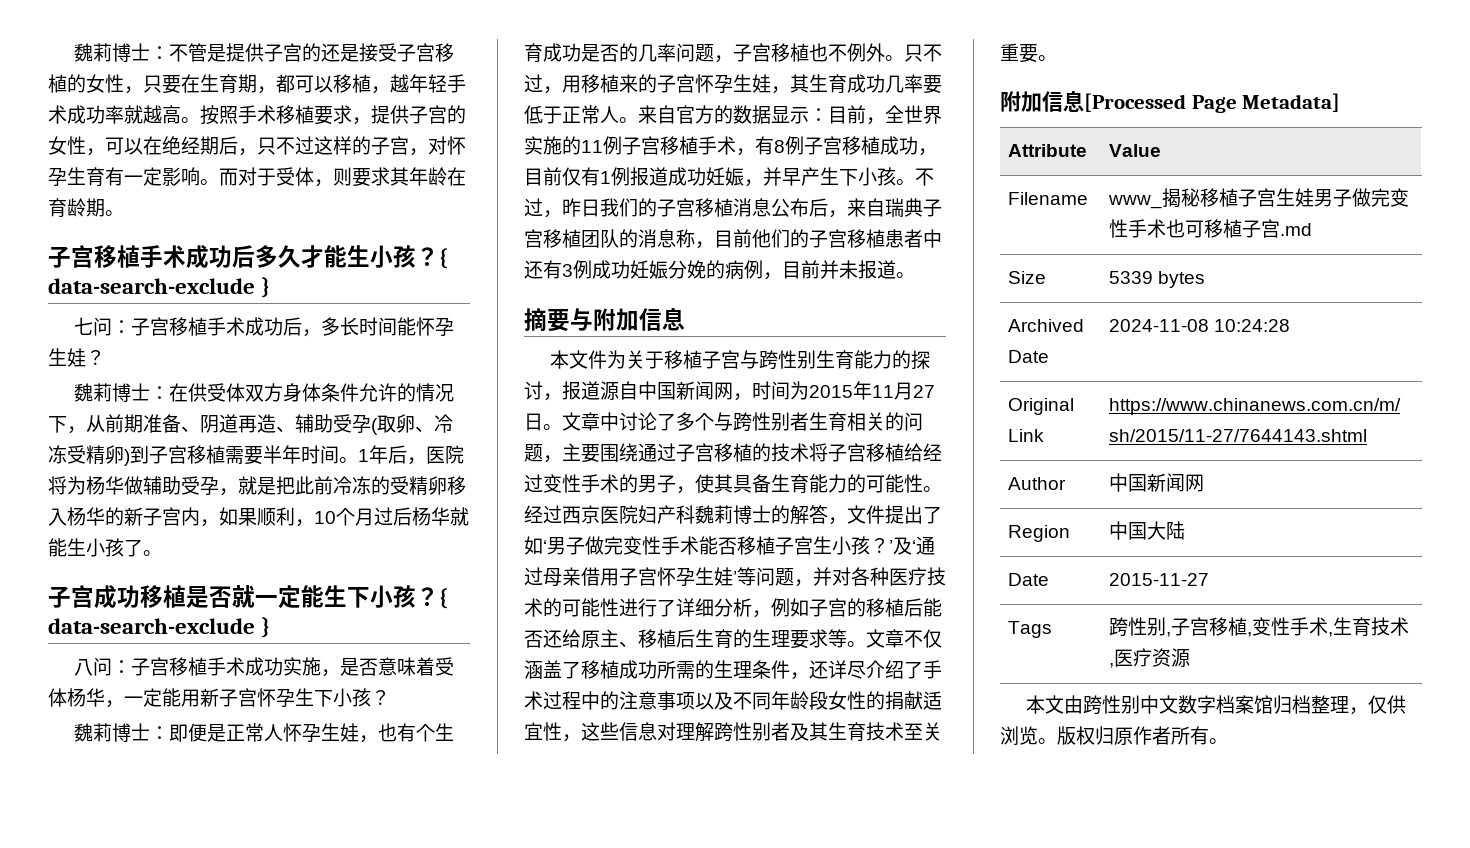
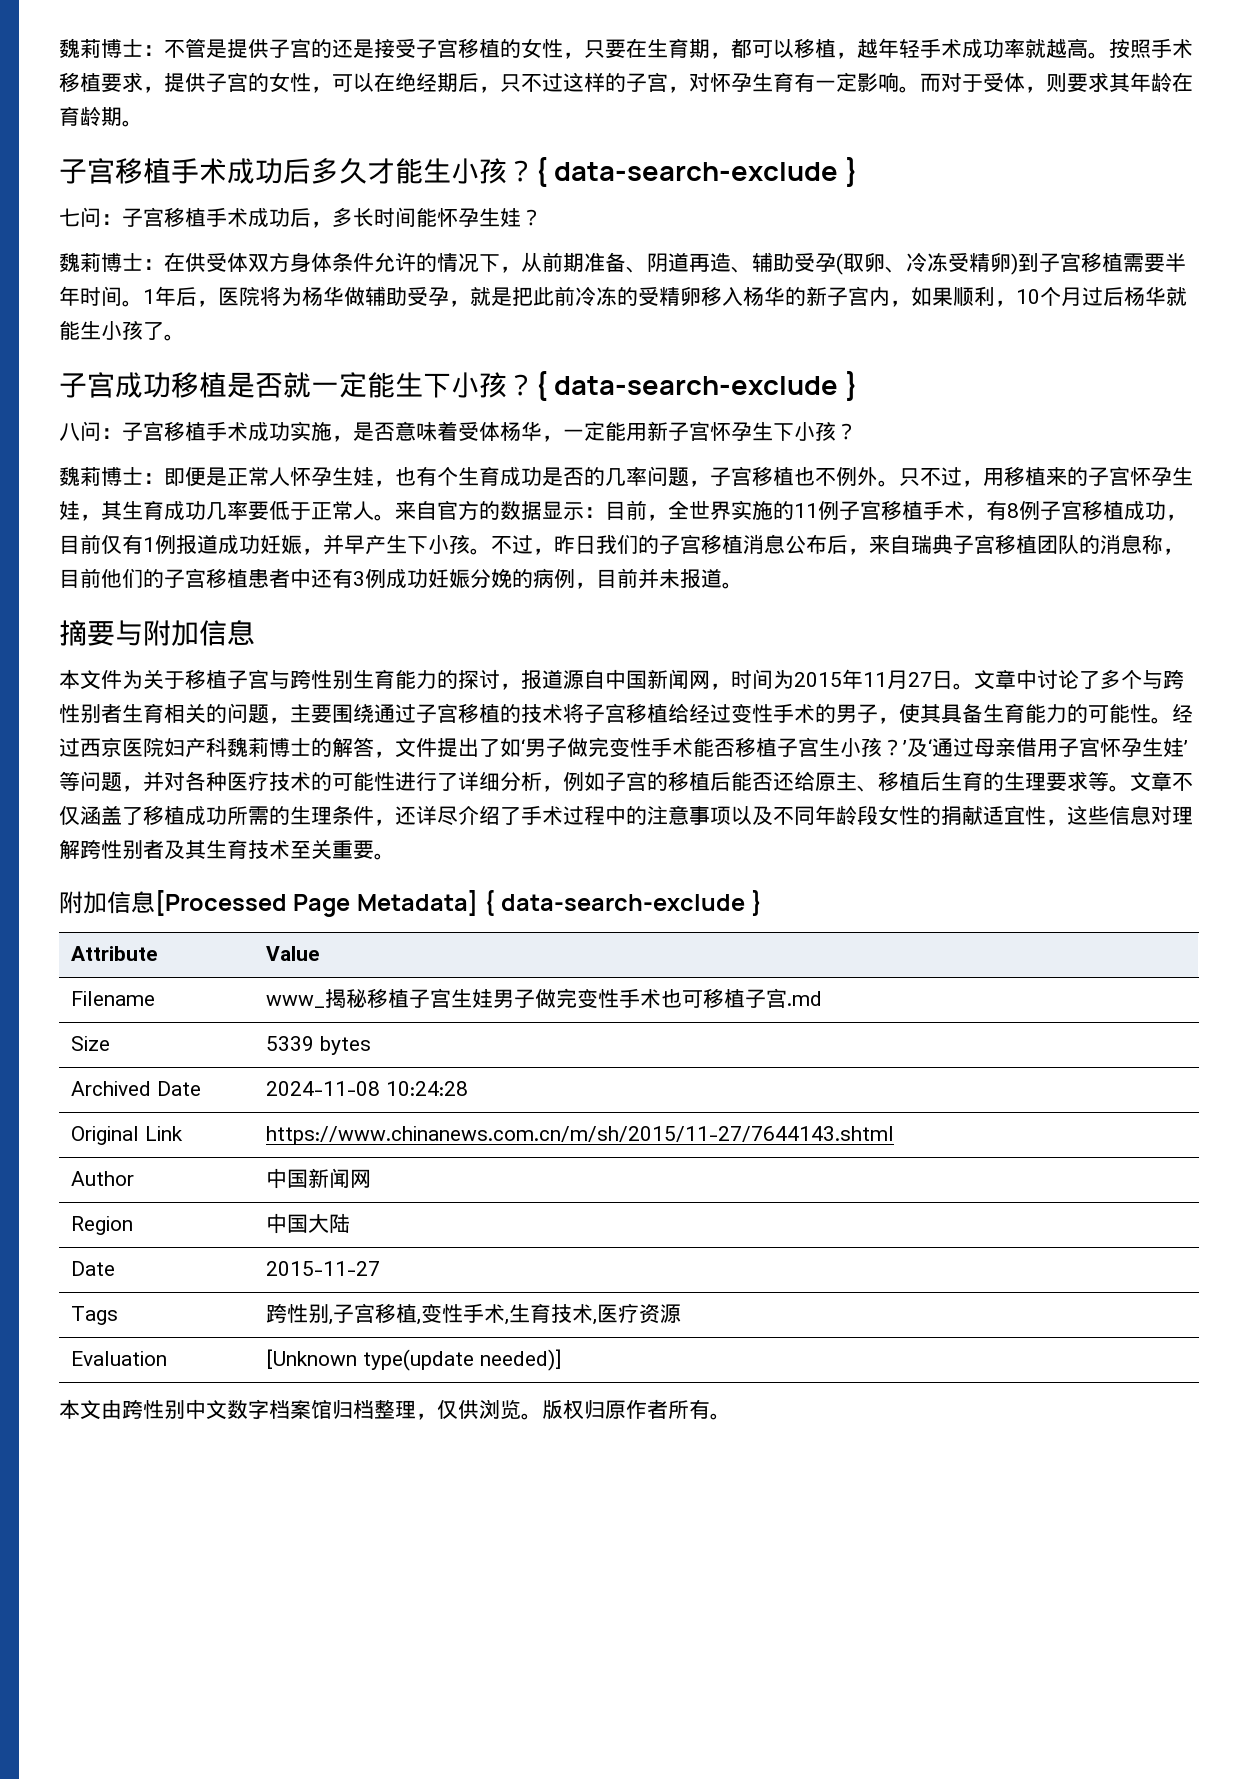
- 附加信息[Processed Page Metadata]
+ 附加信息[Processed Page Metadata] { data-search-exclude }
+ Evaluation | [Unknown type(update needed)]

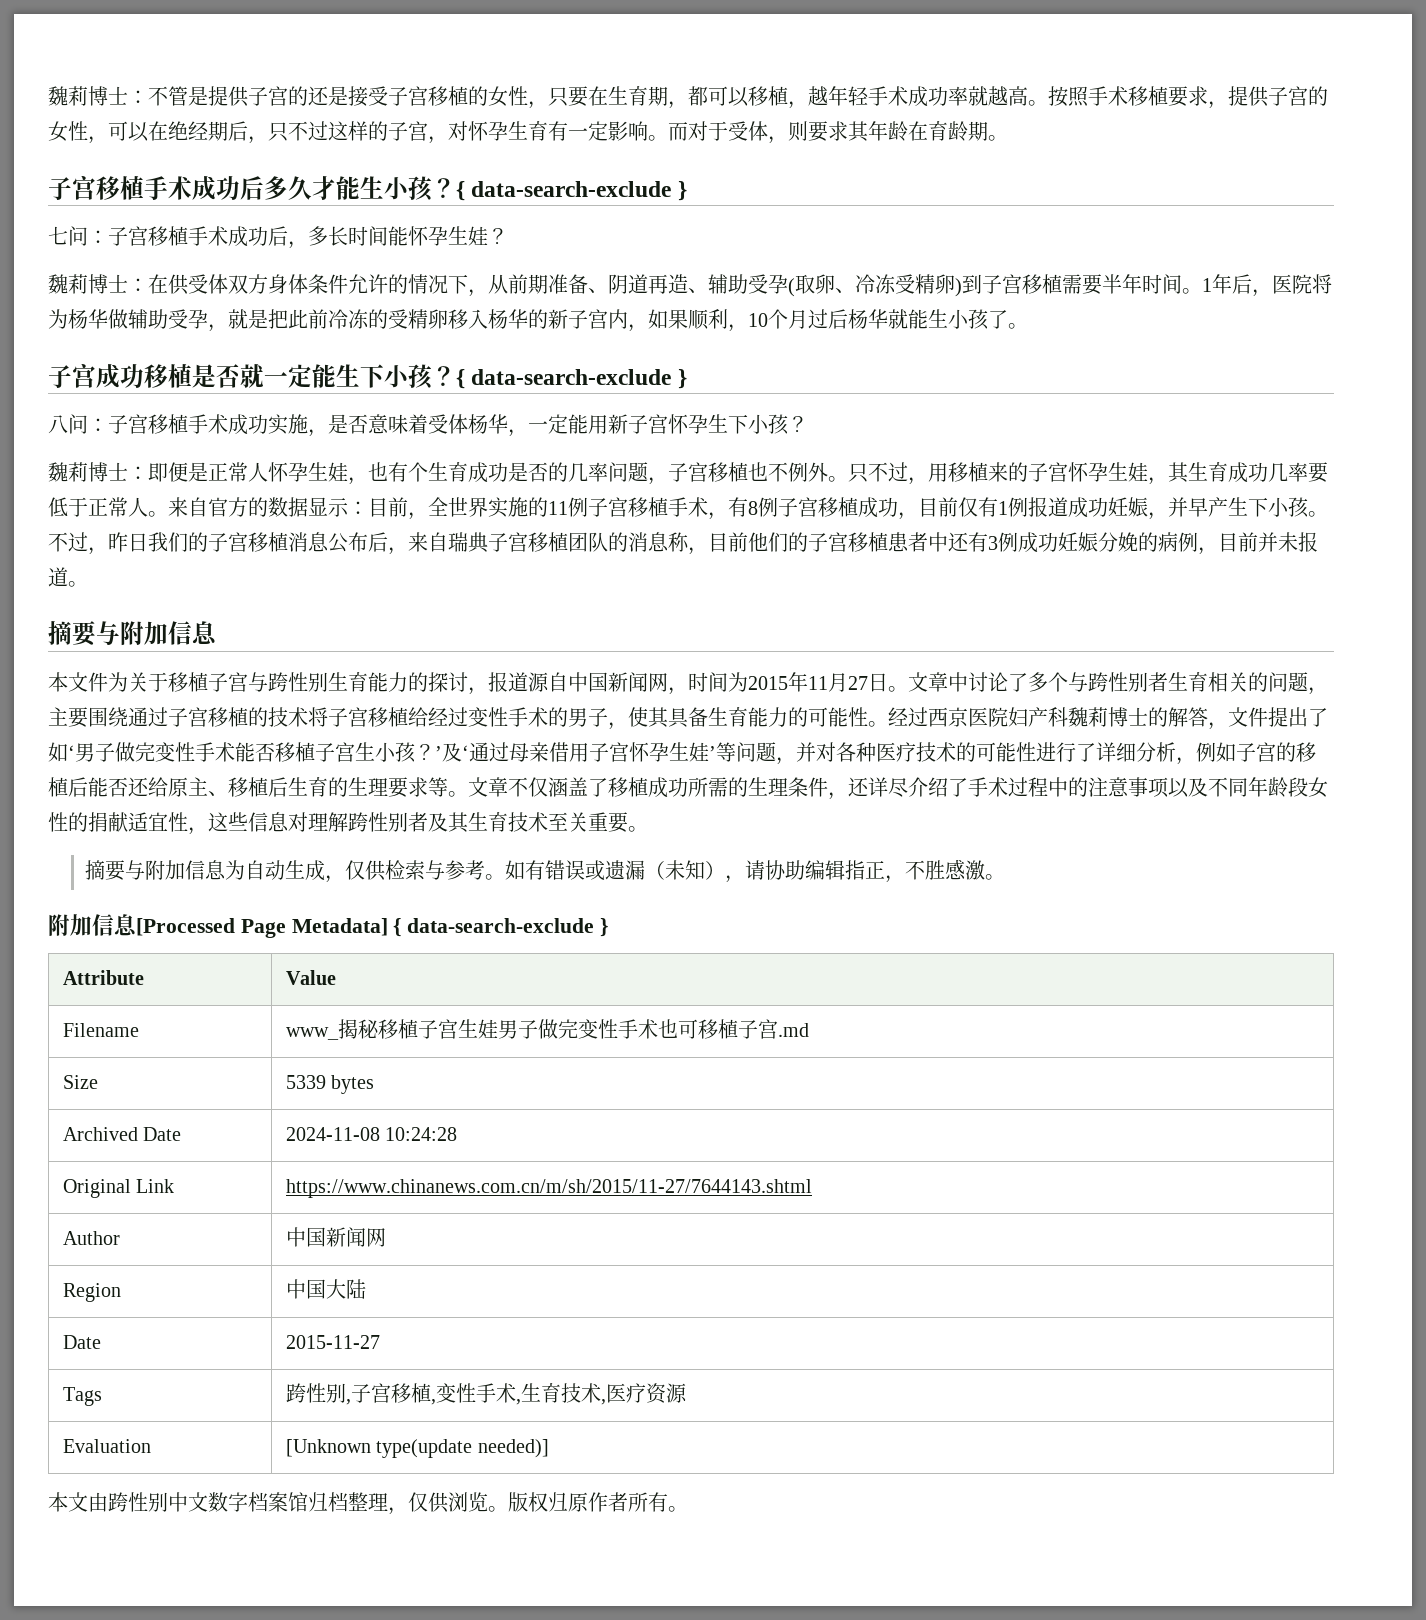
+ 摘要与附加信息为自动生成，仅供检索与参考。如有错误或遗漏（未知），请协助编辑指正，不胜感激。

